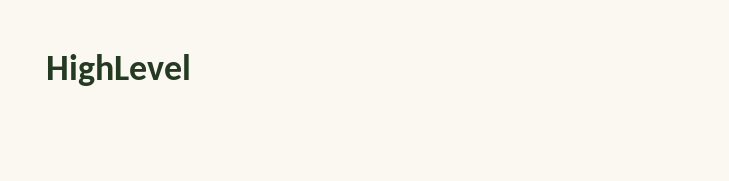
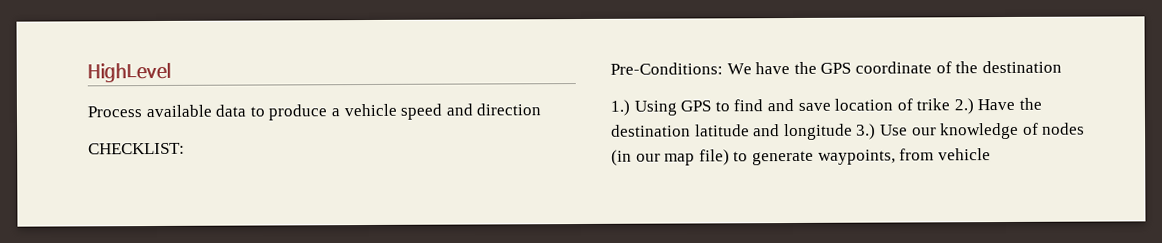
+ Process available data to produce a vehicle speed and direction
+ CHECKLIST:
+ Pre-Conditions: We have the GPS coordinate of the destination
+ 1.) Using GPS to find and save location of trike 2.) Have the destination latitude and longitude 3.) Use our knowledge of nodes (in our map file) to generate waypoints, from vehicle

